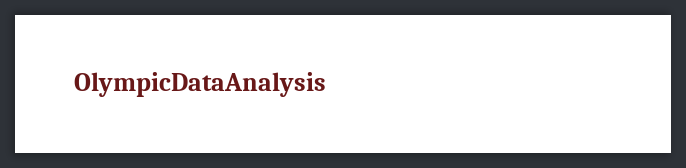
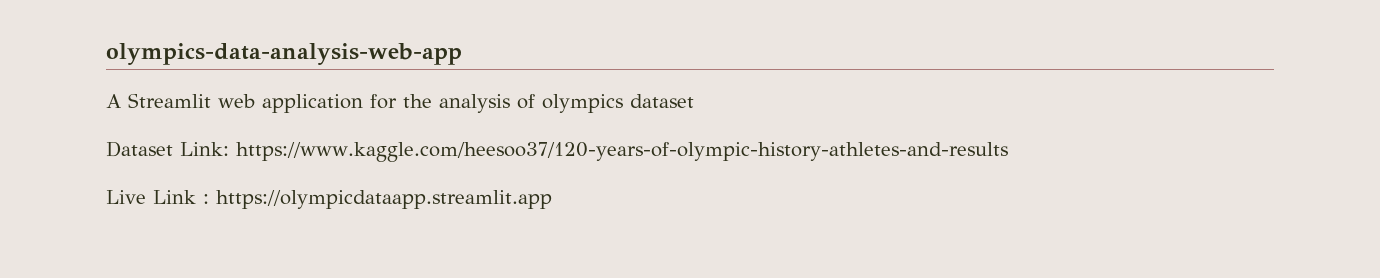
- OlympicDataAnalysis
+ olympics-data-analysis-web-app
+ A Streamlit web application for the analysis of olympics dataset
+ Dataset Link: https://www.kaggle.com/heesoo37/120-years-of-olympic-history-athletes-and-results
+ Live Link : https://olympicdataapp.streamlit.app

